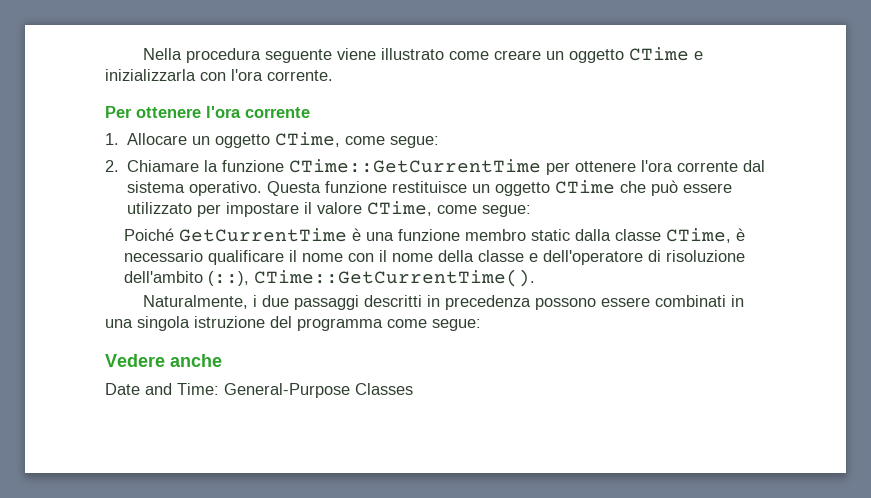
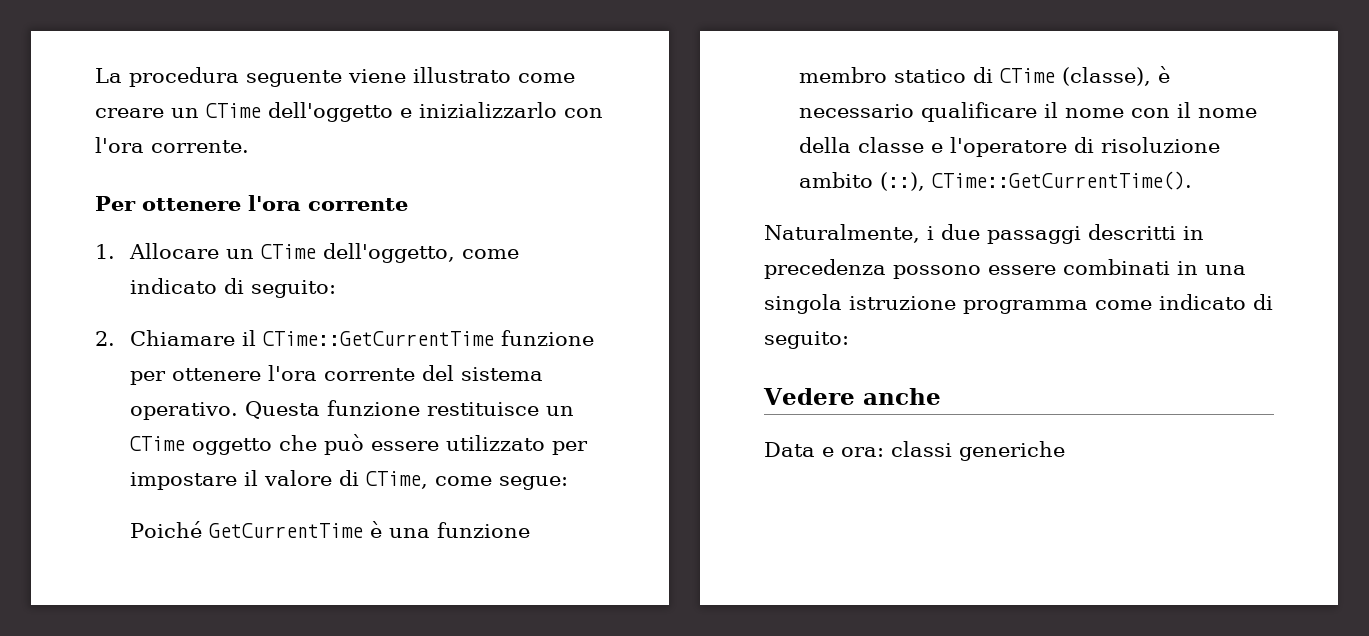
- Nella procedura seguente viene illustrato come creare un oggetto CTime e inizializzarla con l'ora corrente.
+ La procedura seguente viene illustrato come creare un CTime dell'oggetto e inizializzarlo con l'ora corrente.
- 1. Allocare un oggetto CTime, come segue:
+ 1. Allocare un CTime dell'oggetto, come indicato di seguito:
- 2. Chiamare la funzione CTime::GetCurrentTime per ottenere l'ora corrente dal sistema operativo.
+ 2. Chiamare il CTime::GetCurrentTime funzione per ottenere l'ora corrente del sistema operativo.
- Questa funzione restituisce un oggetto CTime che può essere utilizzato per impostare il valore CTime, come segue:
+ Questa funzione restituisce un CTime oggetto che può essere utilizzato per impostare il valore di CTime, come segue:
- Poiché GetCurrentTime è una funzione membro static dalla classe CTime, è necessario qualificare il nome con il nome della classe e dell'operatore di risoluzione dell'ambito (::), CTime::GetCurrentTime().
+ Poiché GetCurrentTime è una funzione membro statico di CTime (classe), è necessario qualificare il nome con il nome della classe e l'operatore di risoluzione ambito (::), CTime::GetCurrentTime().
- Naturalmente, i due passaggi descritti in precedenza possono essere combinati in una singola istruzione del programma come segue:
+ Naturalmente, i due passaggi descritti in precedenza possono essere combinati in una singola istruzione programma come indicato di seguito:
- Date and Time: General-Purpose Classes
+ Data e ora: classi generiche

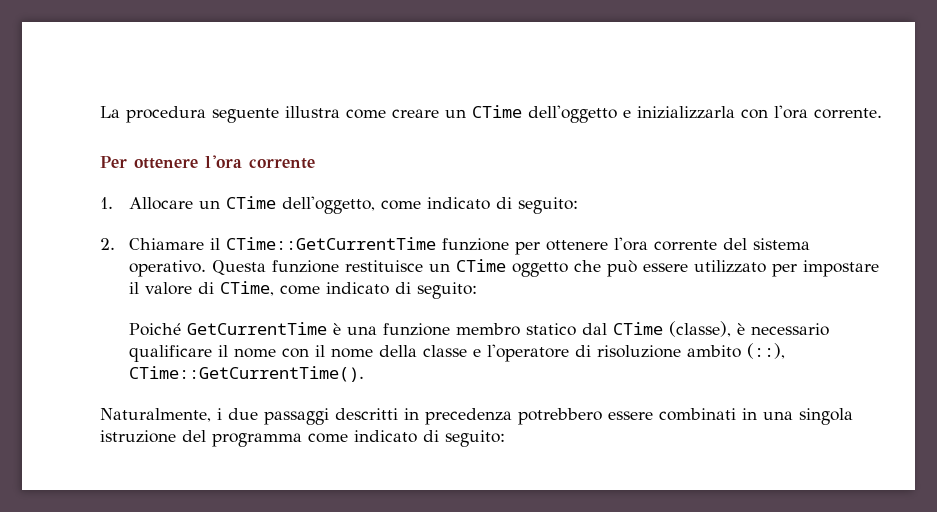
- La procedura seguente viene illustrato come creare un CTime dell'oggetto e inizializzarlo con l'ora corrente.
+ La procedura seguente illustra come creare un CTime dell'oggetto e inizializzarla con l'ora corrente.
- Questa funzione restituisce un CTime oggetto che può essere utilizzato per impostare il valore di CTime, come segue:
+ Questa funzione restituisce un CTime oggetto che può essere utilizzato per impostare il valore di CTime, come indicato di seguito:
- Poiché GetCurrentTime è una funzione membro statico di CTime (classe), è necessario qualificare il nome con il nome della classe e l'operatore di risoluzione ambito (::), CTime::GetCurrentTime().
+ Poiché GetCurrentTime è una funzione membro statico dal CTime (classe), è necessario qualificare il nome con il nome della classe e l'operatore di risoluzione ambito (::), CTime::GetCurrentTime().
- Naturalmente, i due passaggi descritti in precedenza possono essere combinati in una singola istruzione programma come indicato di seguito:
+ Naturalmente, i due passaggi descritti in precedenza potrebbero essere combinati in una singola istruzione del programma come indicato di seguito:
- Vedere anche
- Data e ora: classi generiche

